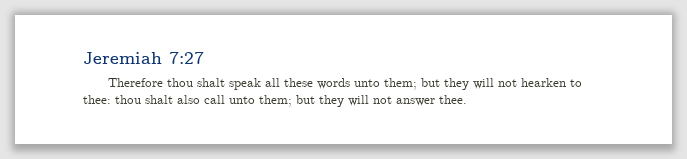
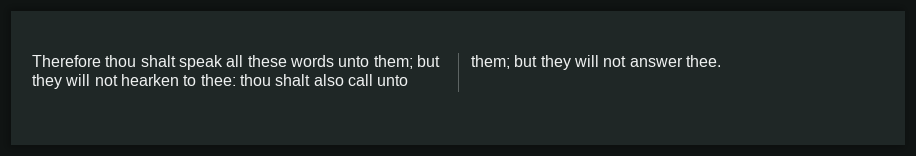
- Jeremiah 7:27

